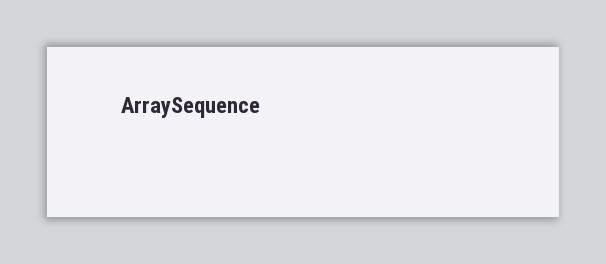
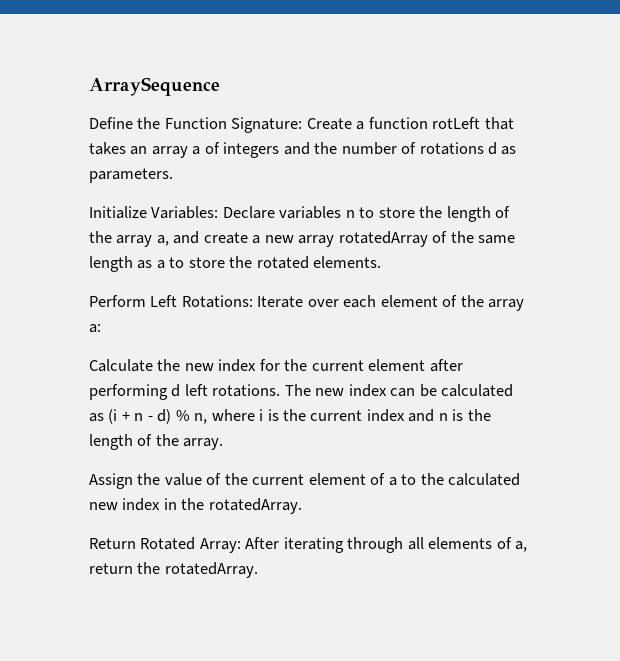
+ Define the Function Signature: Create a function rotLeft that takes an array a of integers and the number of rotations d as parameters.
+ Initialize Variables: Declare variables n to store the length of the array a, and create a new array rotatedArray of the same length as a to store the rotated elements.
+ Perform Left Rotations: Iterate over each element of the array a:
+ Calculate the new index for the current element after performing d left rotations. The new index can be calculated as (i + n - d) % n, where i is the current index and n is the length of the array.
+ Assign the value of the current element of a to the calculated new index in the rotatedArray.
+ Return Rotated Array: After iterating through all elements of a, return the rotatedArray.

